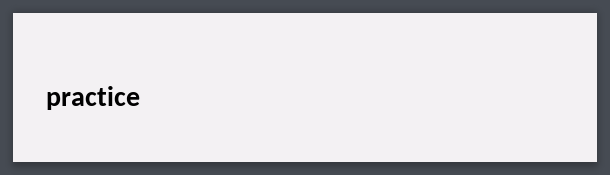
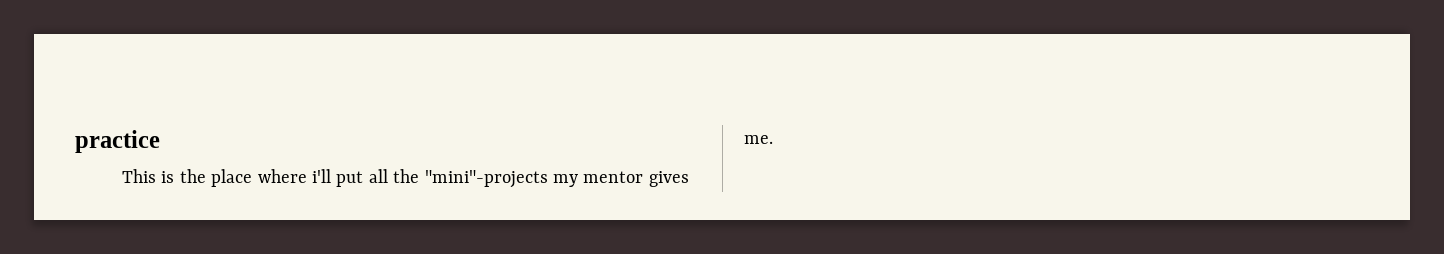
+ This is the place where i'll put all the "mini"-projects my mentor gives me.

